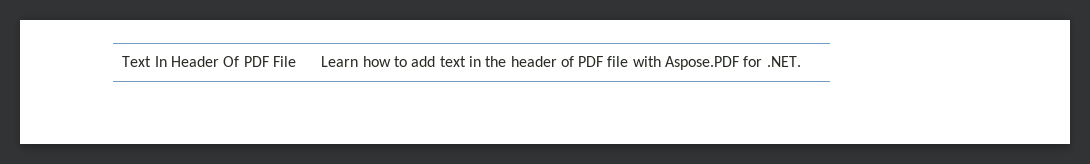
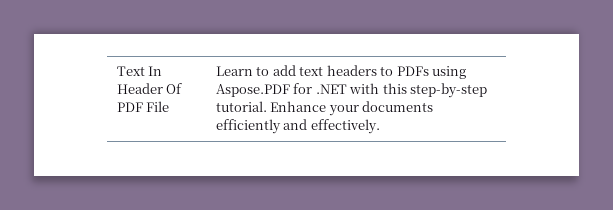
- Text In Header Of PDF File | Learn how to add text in the header of PDF file with Aspose.PDF for .NET.
+ Text In Header Of PDF File | Learn to add text headers to PDFs using Aspose.PDF for .NET with this step-by-step tutorial. Enhance your documents efficiently and effectively.

